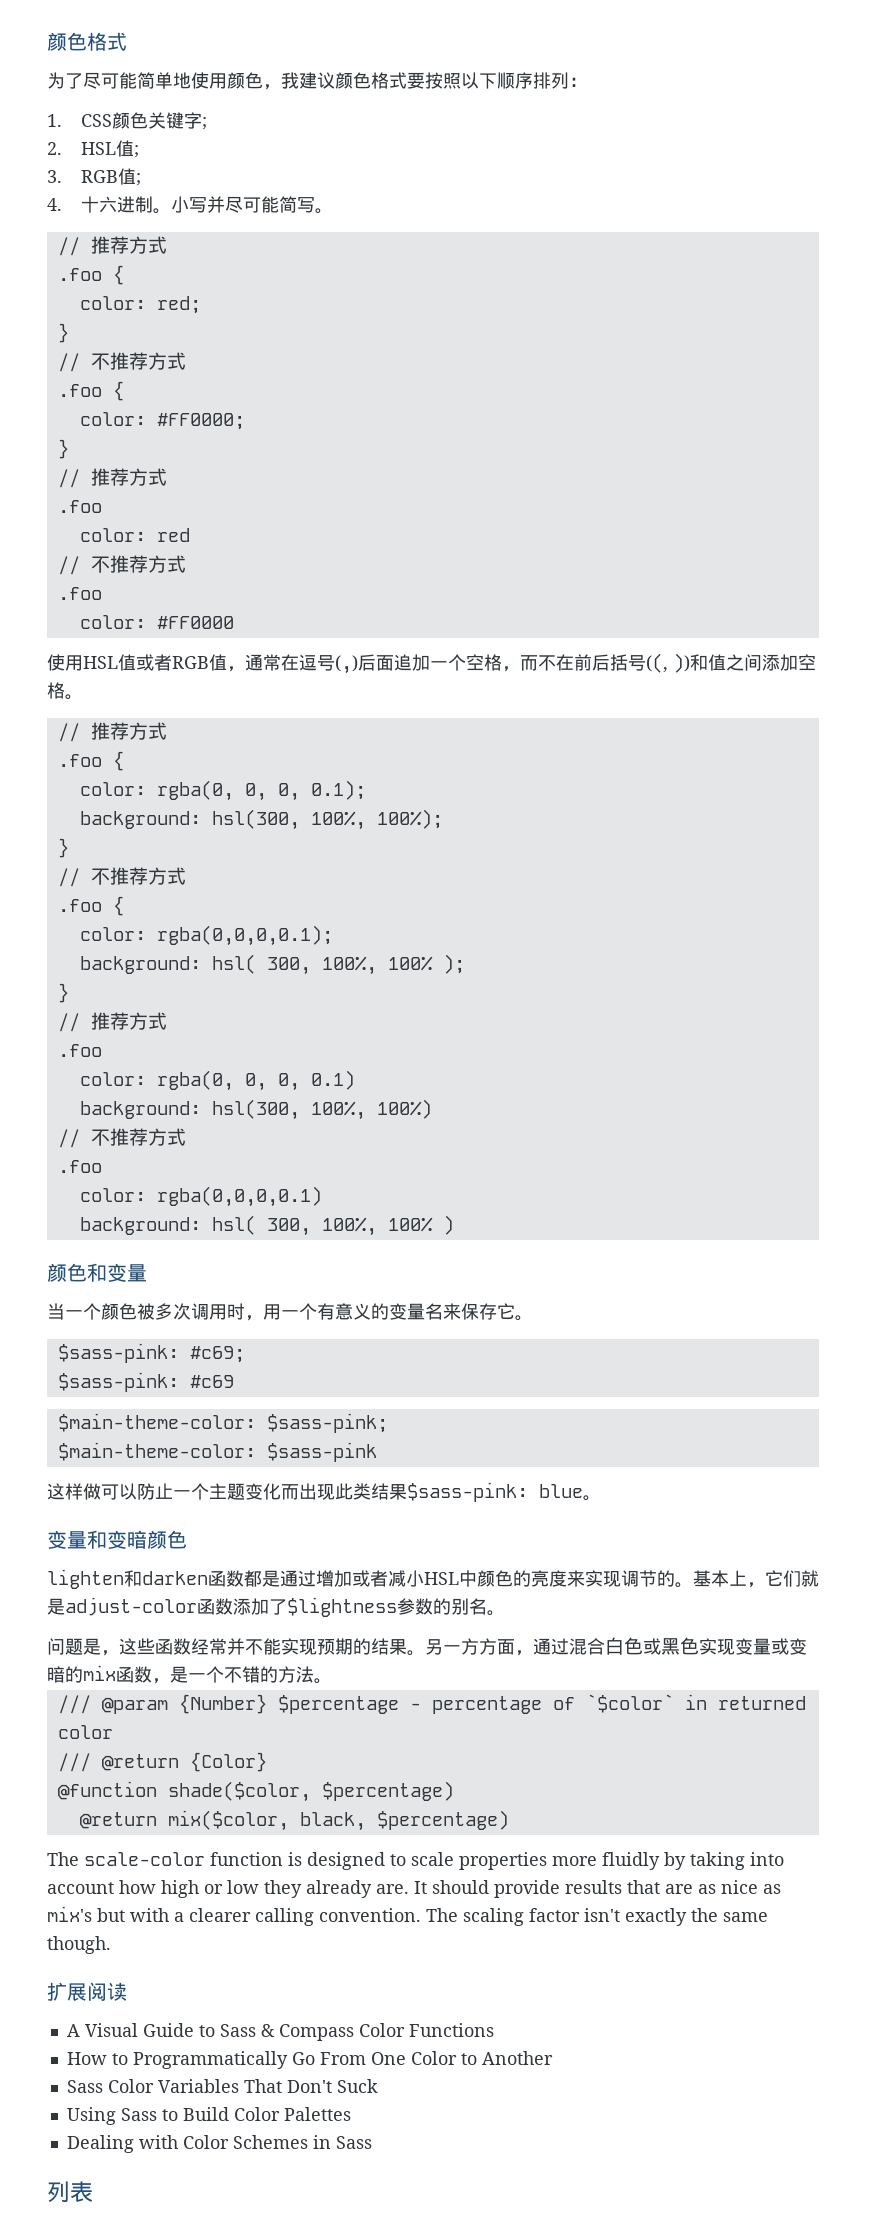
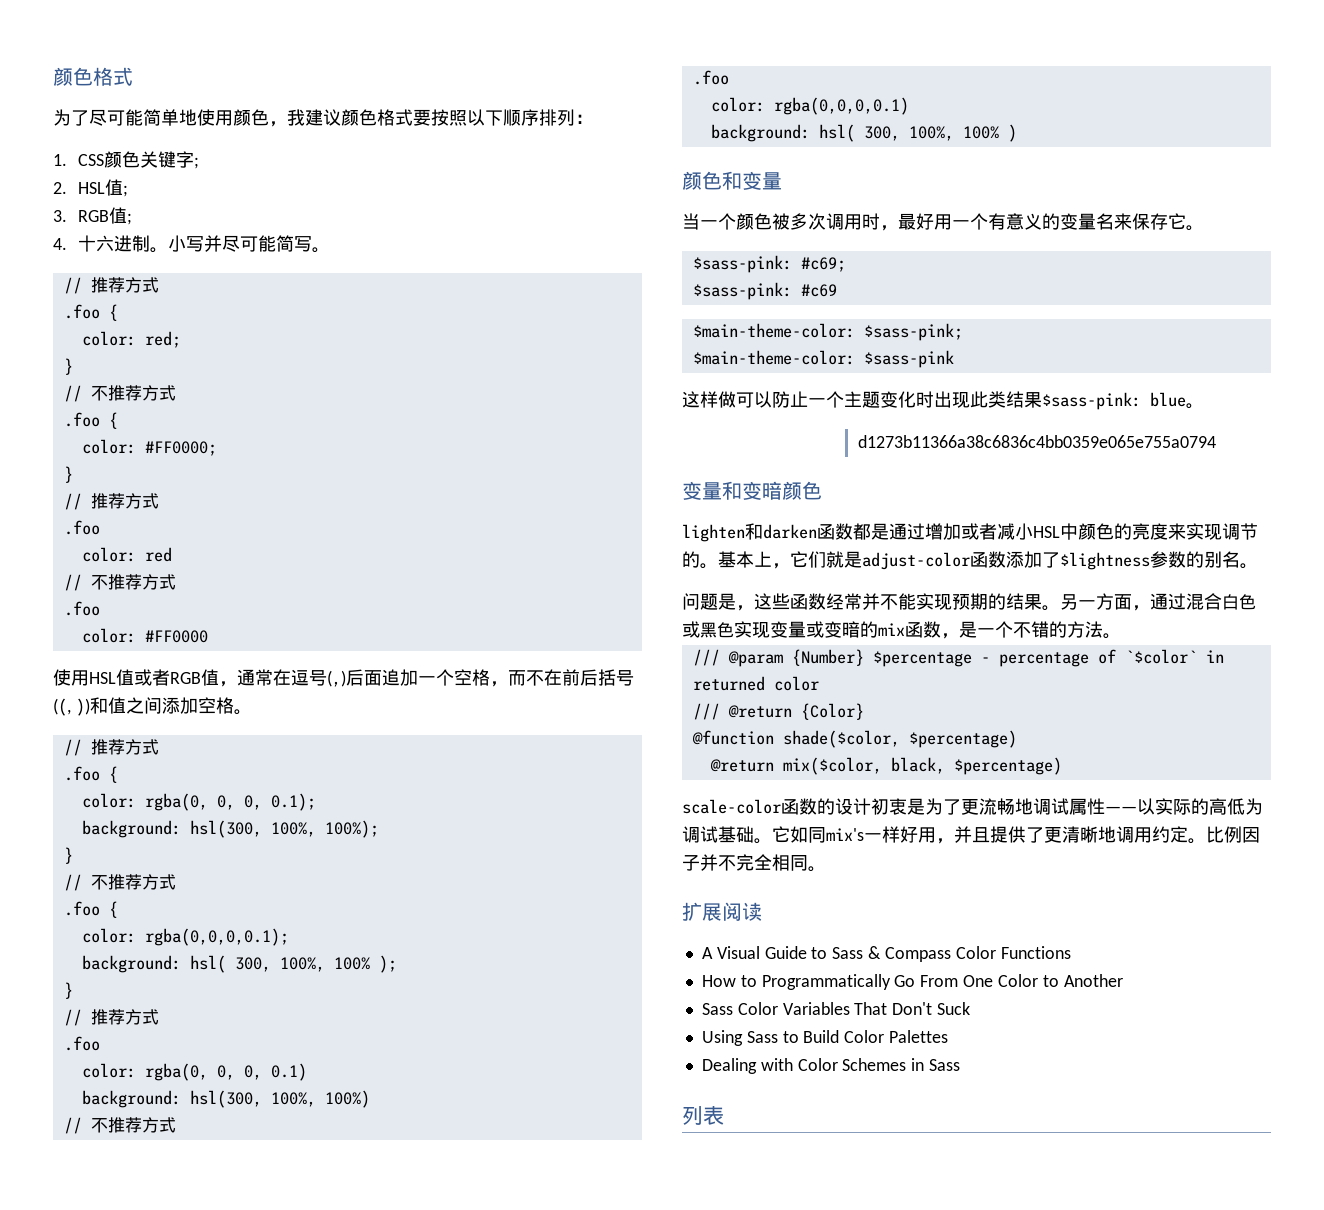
- 当一个颜色被多次调用时，用一个有意义的变量名来保存它。
+ 当一个颜色被多次调用时，最好用一个有意义的变量名来保存它。
- 这样做可以防止一个主题变化而出现此类结果$sass-pink: blue。
+ 这样做可以防止一个主题变化时出现此类结果$sass-pink: blue。
+ d1273b11366a38c6836c4bb0359e065e755a0794
- 另一方方面，通过混合白色或黑色实现变量或变暗的mix函数，是一个不错的方法。
+ 另一方面，通过混合白色或黑色实现变量或变暗的mix函数，是一个不错的方法。
- The scale-color function is designed to scale properties more fluidly by taking into account how high or low they already are. It should provide results that are as nice as mix's but with a clearer calling convention. The scaling factor isn't exactly the same though.
+ scale-color函数的设计初衷是为了更流畅地调试属性——以实际的高低为调试基础。它如同mix's一样好用，并且提供了更清晰地调用约定。比例因子并不完全相同。

